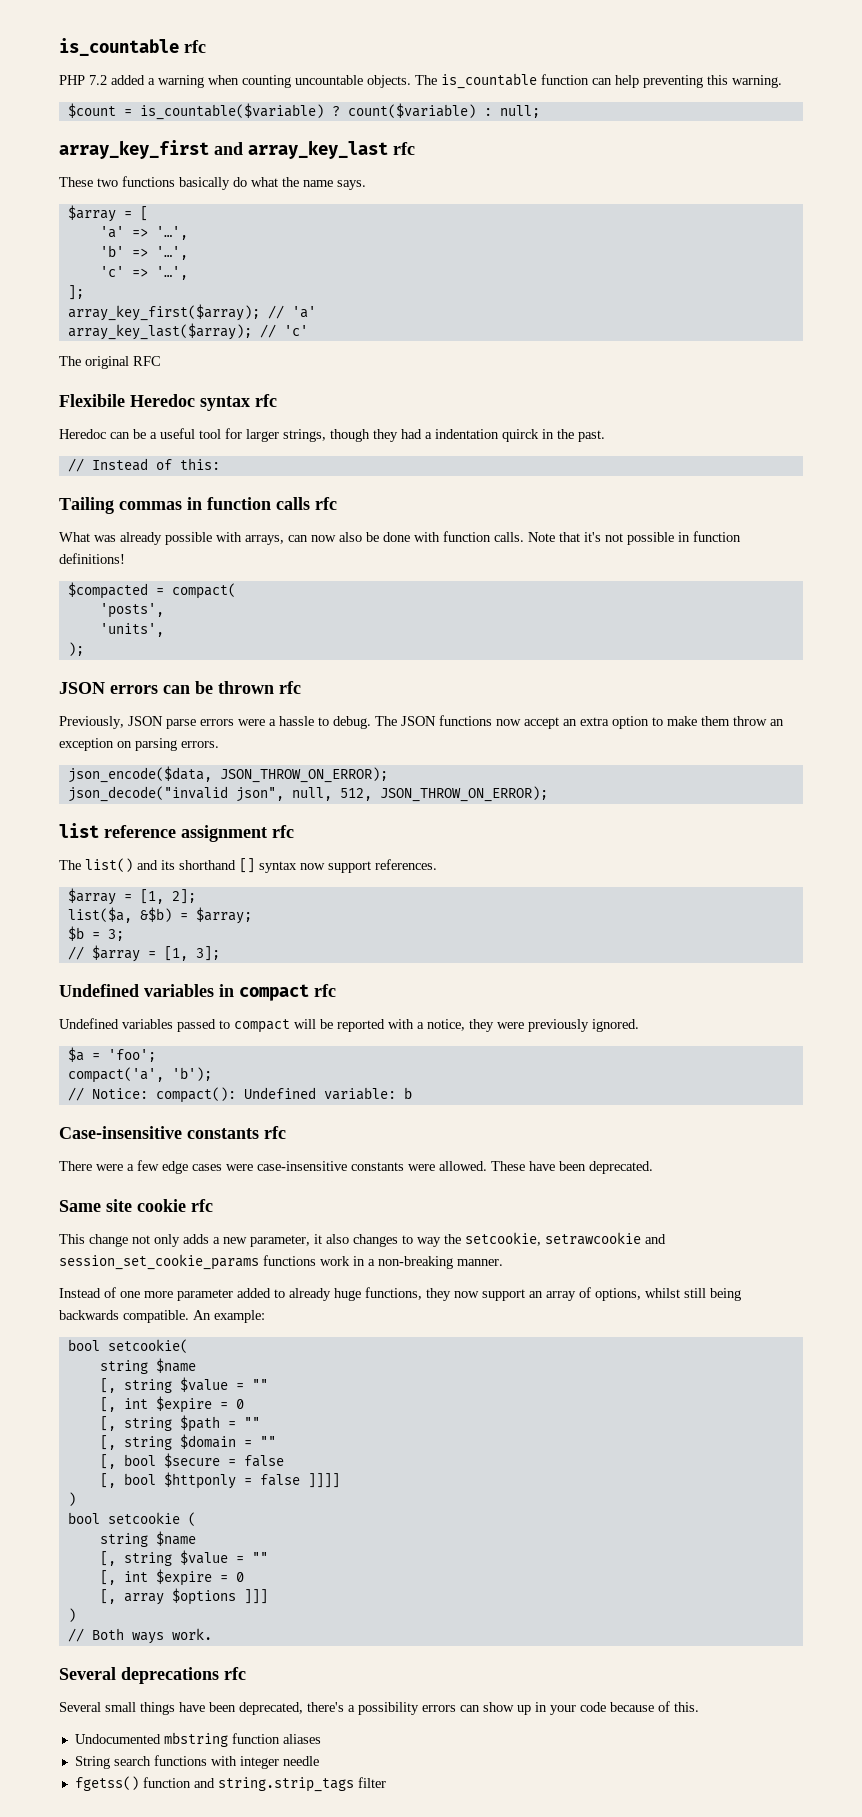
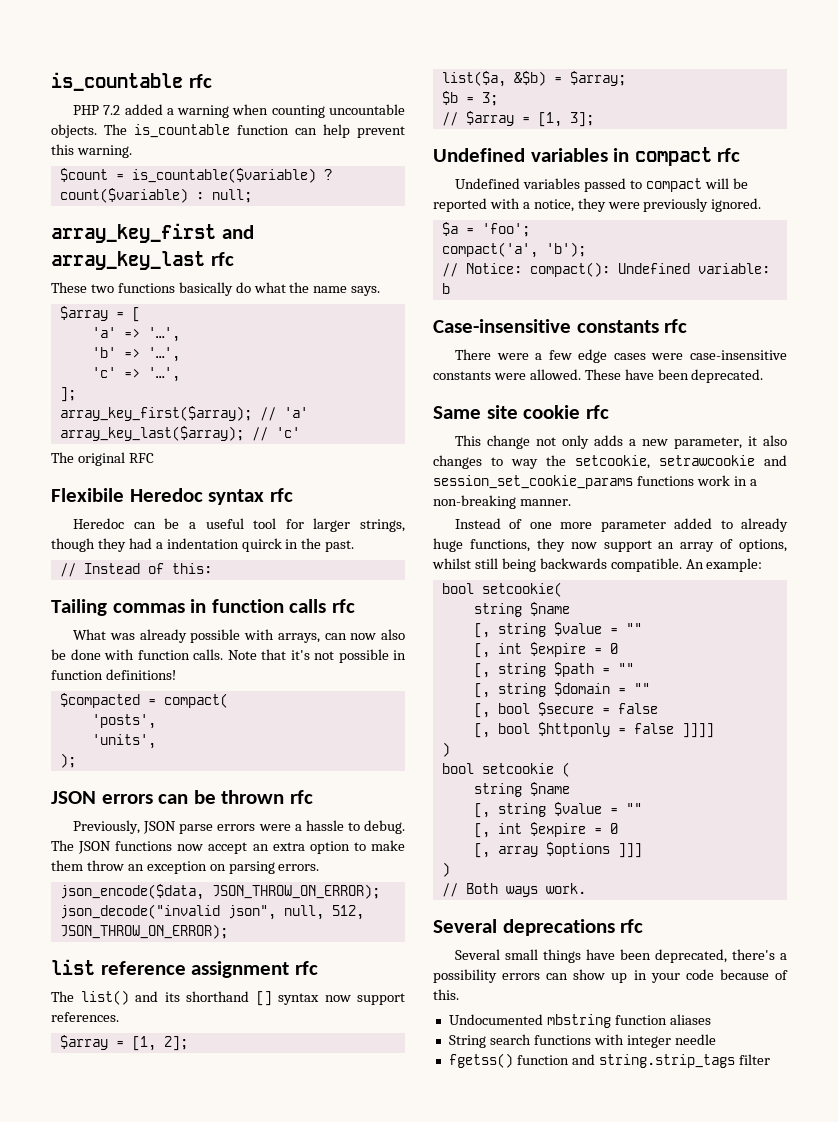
- The is_countable function can help preventing this warning.
+ The is_countable function can help prevent this warning.

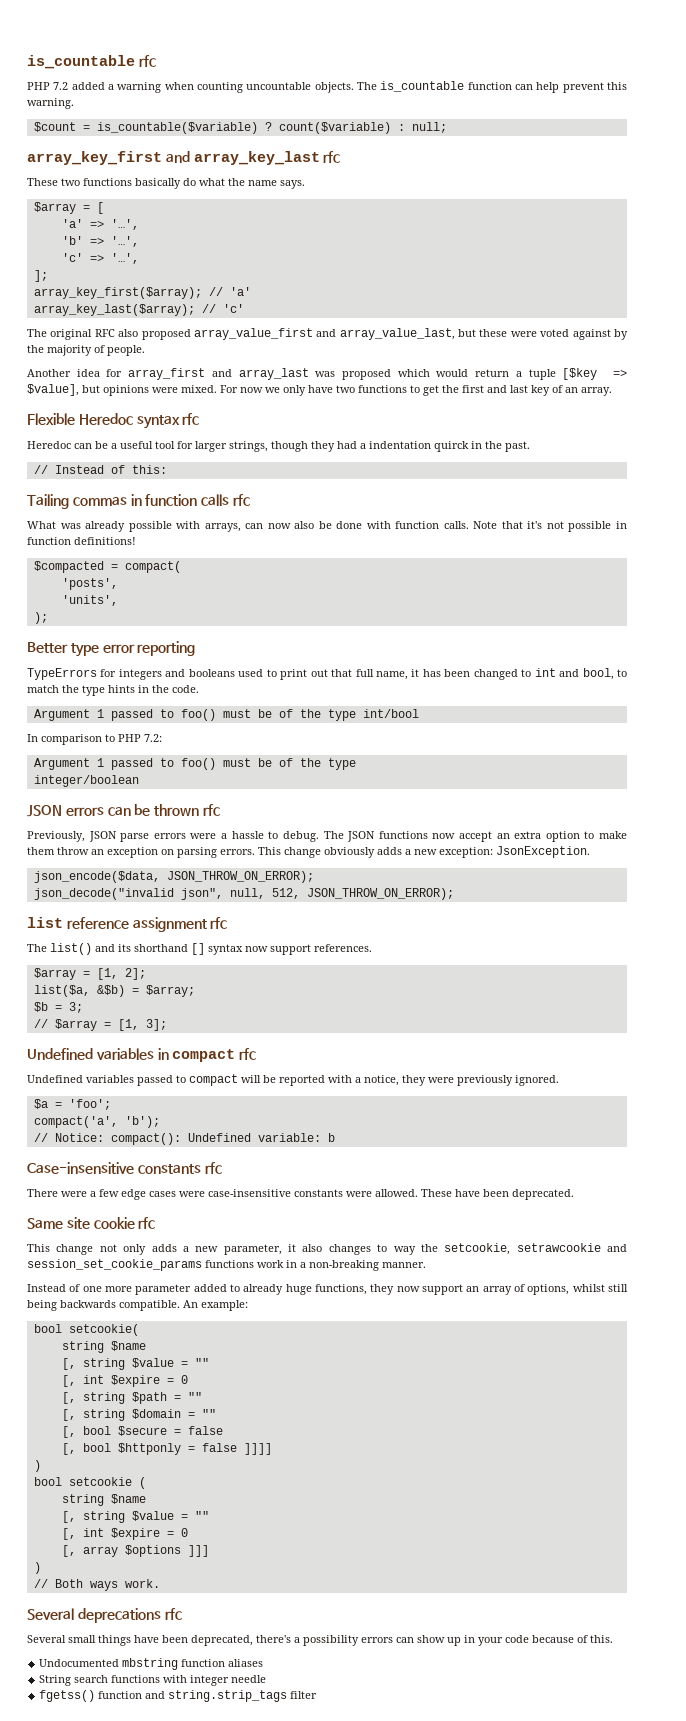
- The original RFC
- Flexibile Heredoc syntax rfc
+ The original RFC also proposed array_value_first and array_value_last, but these were voted against by the majority of people.
+ Another idea for array_first and array_last was proposed which would return a tuple [$key => $value], but opinions were mixed. For now we only have two functions to get the first and last key of an array.
+ Flexible Heredoc syntax rfc
+ Better type error reporting
+ TypeErrors for integers and booleans used to print out that full name, it has been changed to int and bool, to match the type hints in the code.
+ Argument 1 passed to foo() must be of the type int/bool
+ In comparison to PHP 7.2:
+ Argument 1 passed to foo() must be of the type
+ integer/boolean
+ This change obviously adds a new exception: JsonException.

